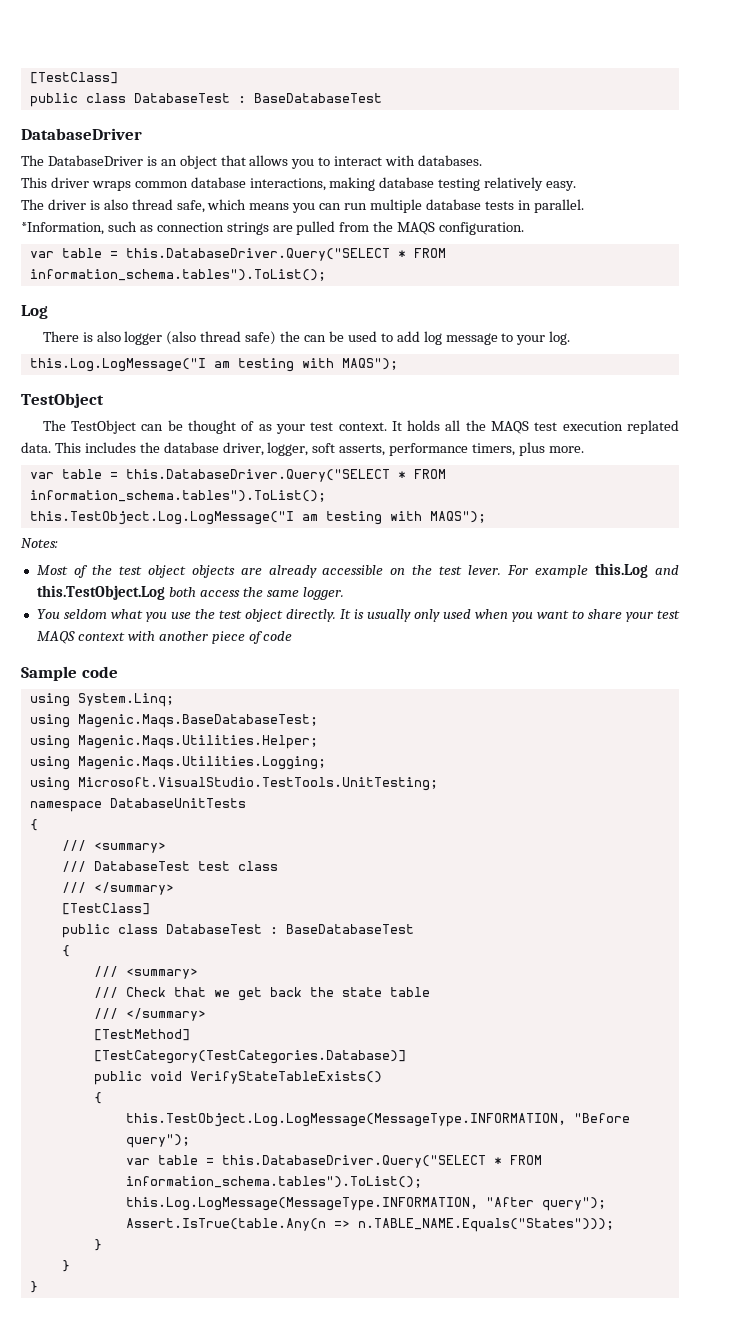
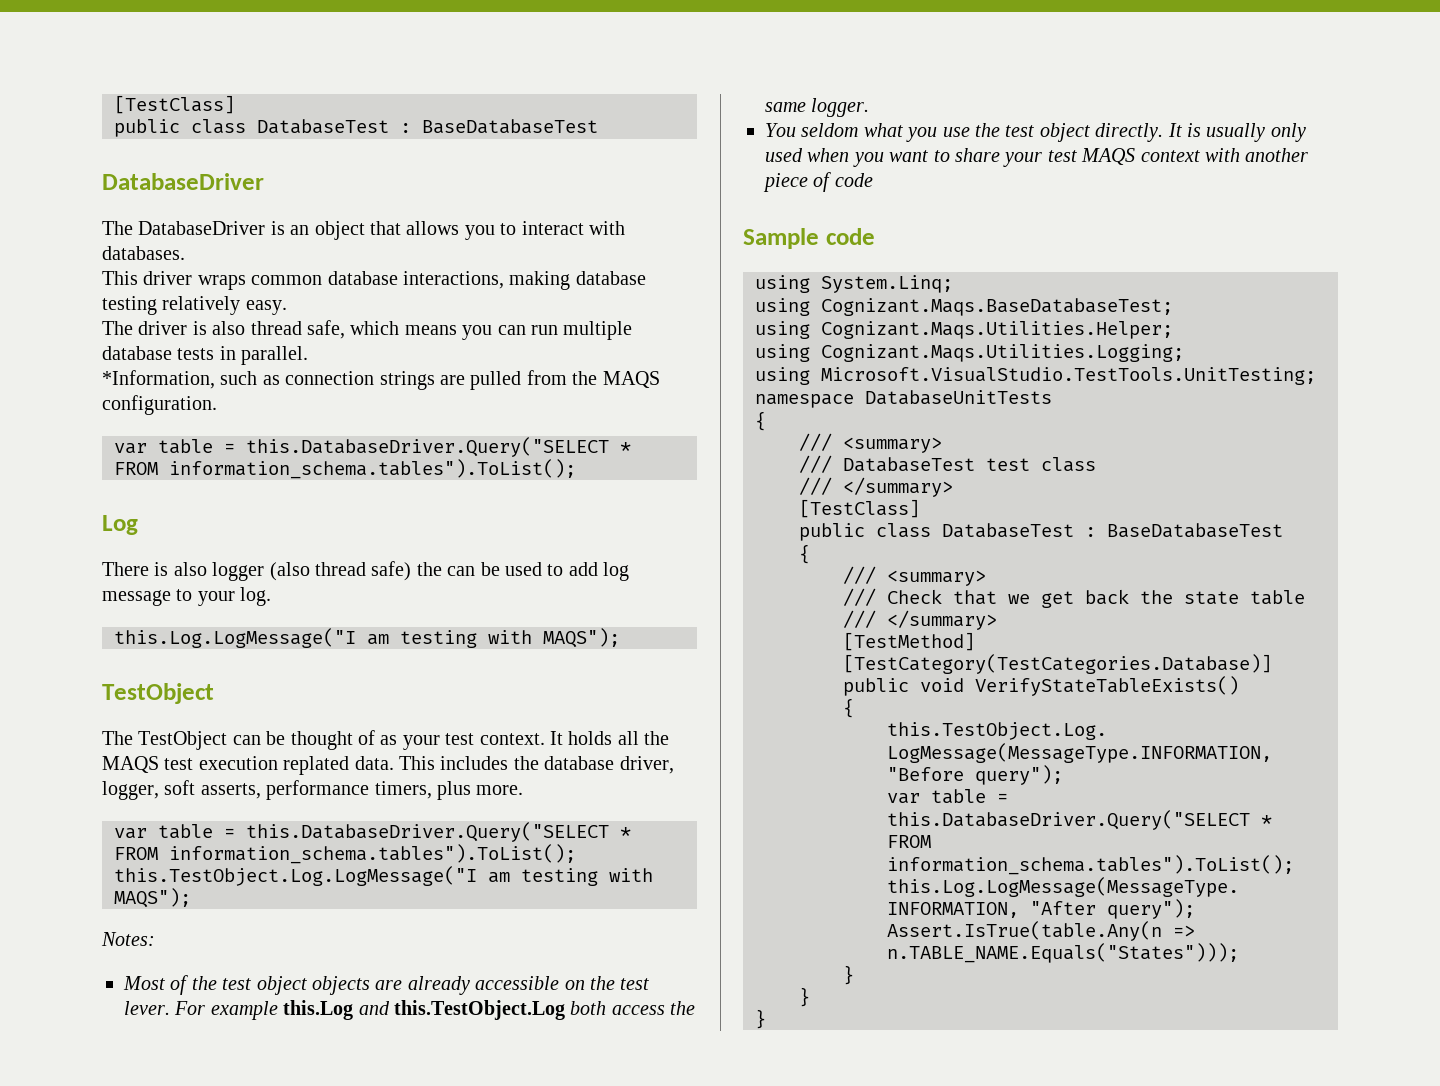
- using Magenic.Maqs.BaseDatabaseTest;
- using Magenic.Maqs.Utilities.Helper;
- using Magenic.Maqs.Utilities.Logging;
+ using Cognizant.Maqs.BaseDatabaseTest;
+ using Cognizant.Maqs.Utilities.Helper;
+ using Cognizant.Maqs.Utilities.Logging;

